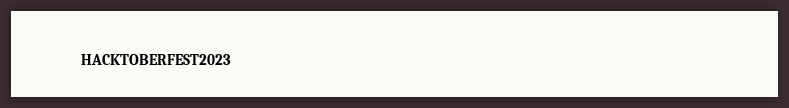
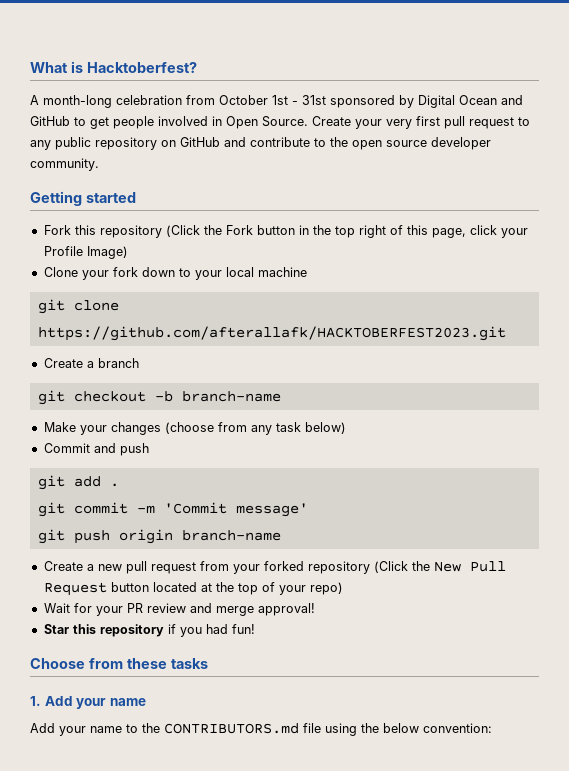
- HACKTOBERFEST2023
+ What is Hacktoberfest?
+ A month-long celebration from October 1st - 31st sponsored by Digital Ocean and GitHub to get people involved in Open Source. Create your very first pull request to any public repository on GitHub and contribute to the open source developer community.
+ Getting started
+ Fork this repository (Click the Fork button in the top right of this page, click your Profile Image)
+ Clone your fork down to your local machine
+ git clone https://github.com/afterallafk/HACKTOBERFEST2023.git
+ Create a branch
+ git checkout -b branch-name
+ Make your changes (choose from any task below)
+ Commit and push
+ git add .
+ git commit -m 'Commit message'
+ git push origin branch-name
+ Create a new pull request from your forked repository (Click the New Pull Request button located at the top of your repo)
+ Wait for your PR review and merge approval!
+ Star this repository if you had fun!
+ Choose from these tasks
+ 1. Add your name
+ Add your name to the CONTRIBUTORS.md file using the below convention:

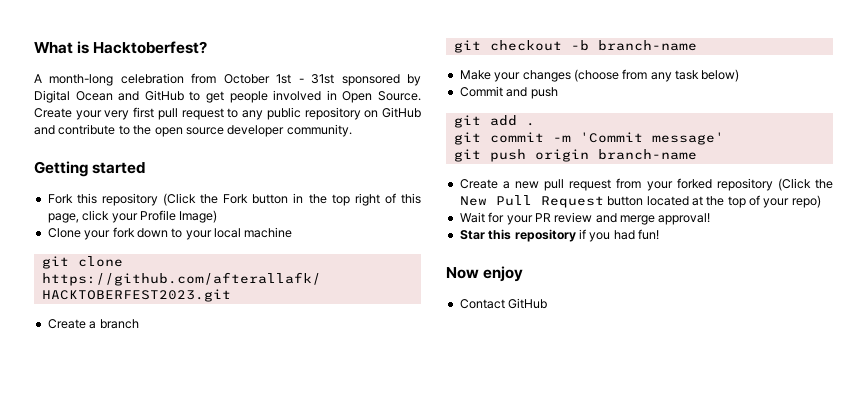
- Choose from these tasks
- 1. Add your name
- Add your name to the CONTRIBUTORS.md file using the below convention:
+ Now enjoy
+ Contact GitHub

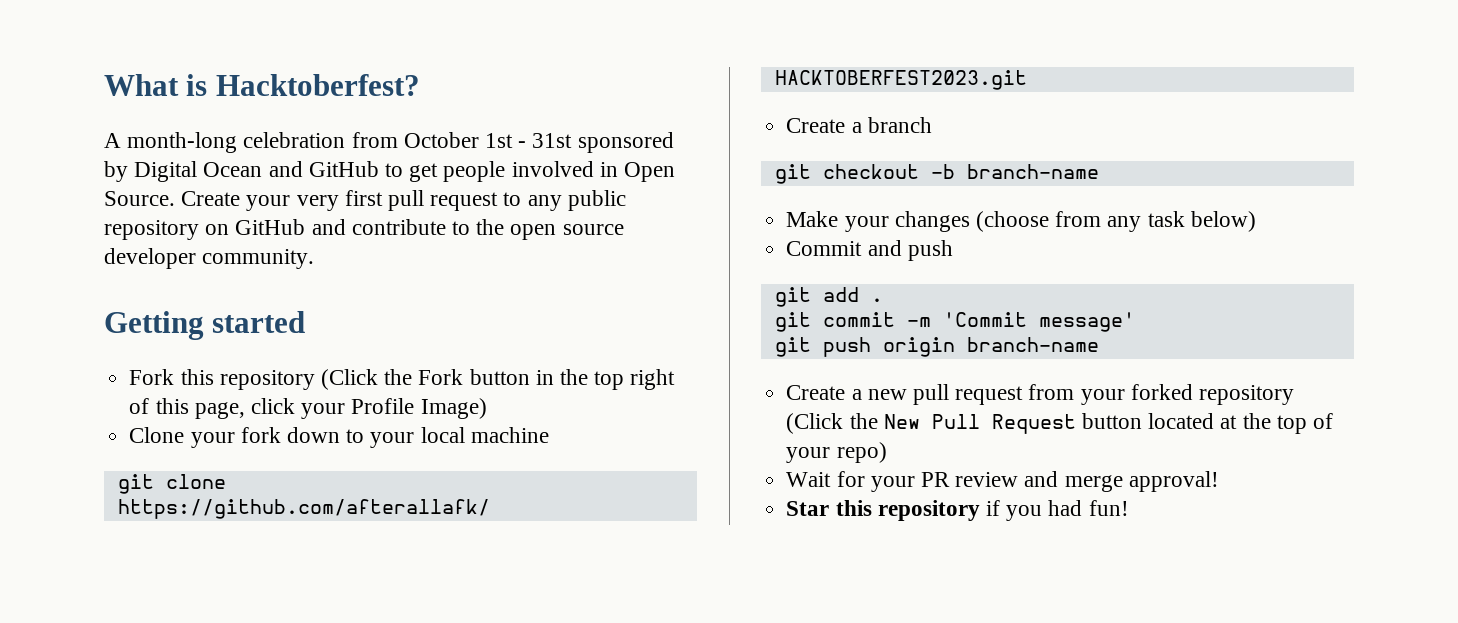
- Now enjoy
- Contact GitHub

